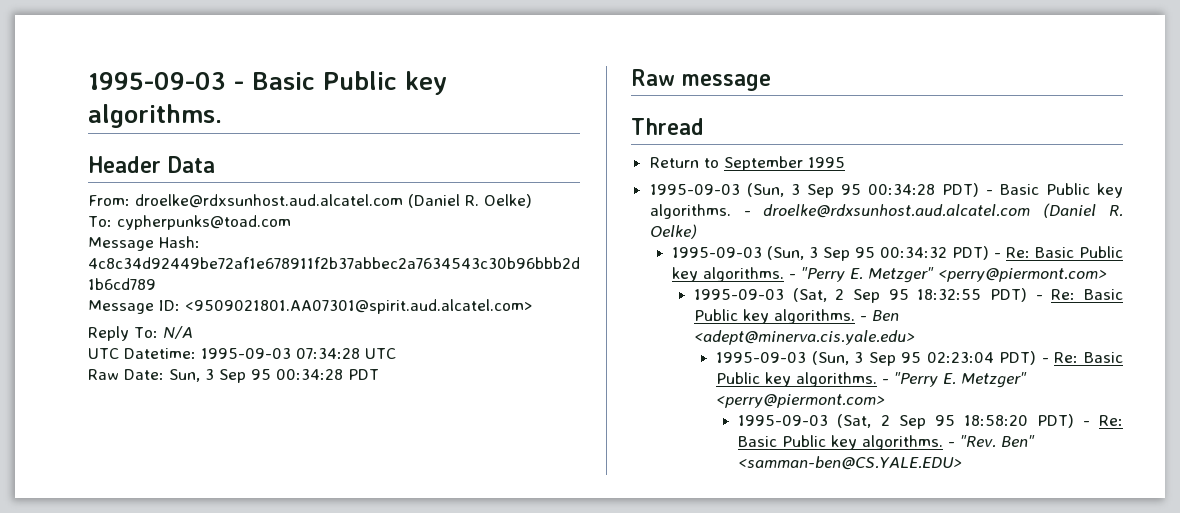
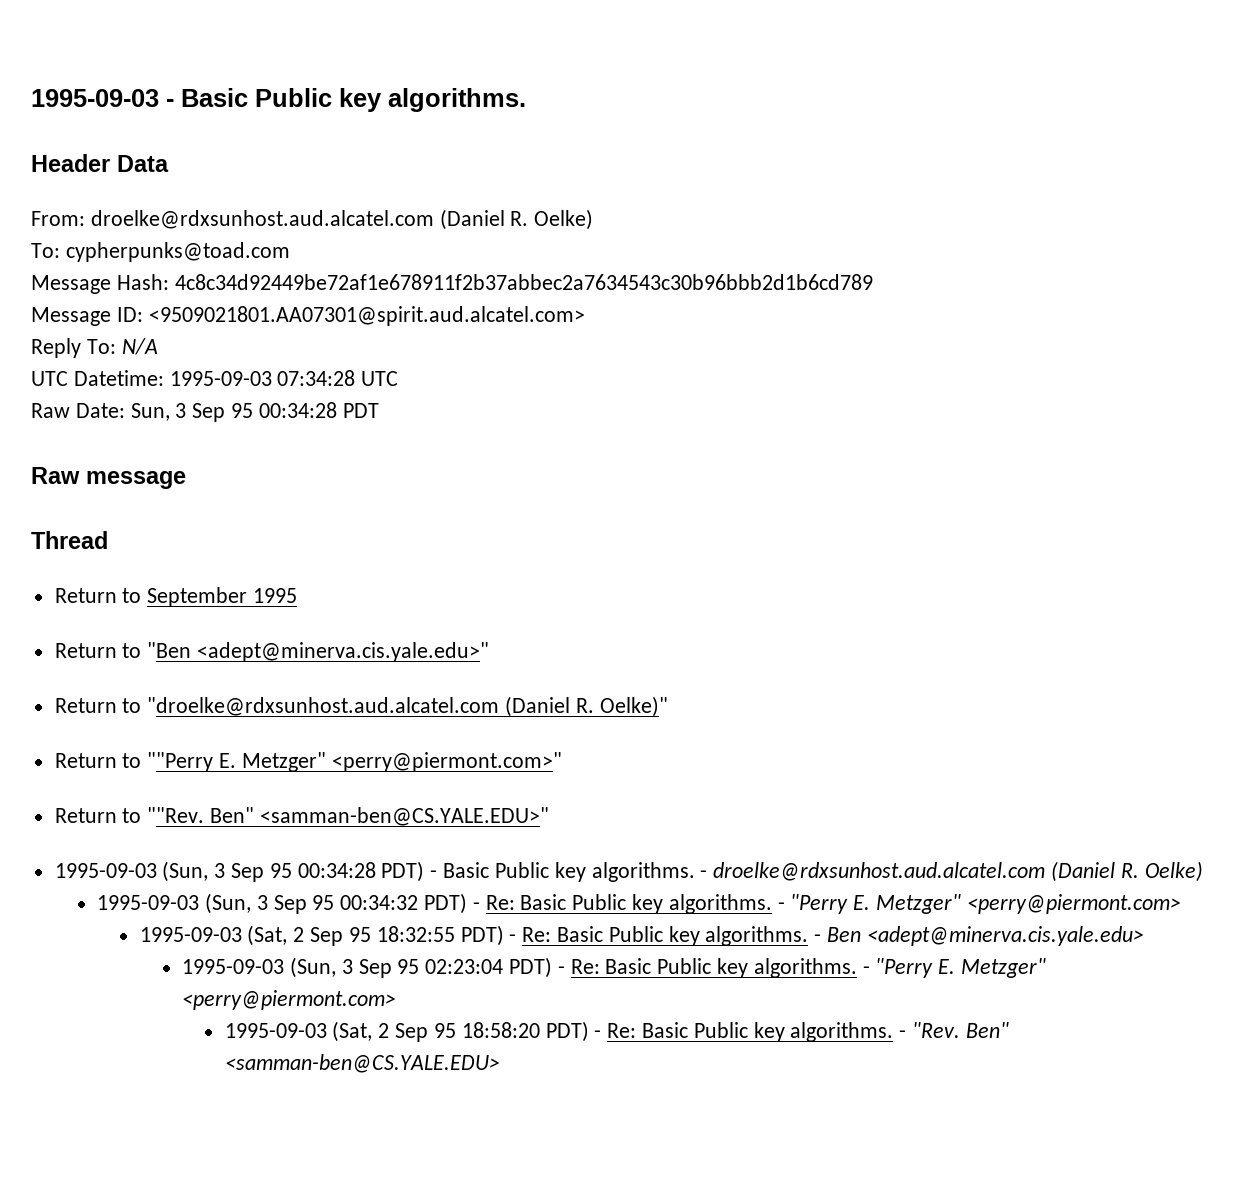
+ Return to "Ben <adept@minerva.cis.yale.edu>"
+ Return to "droelke@rdxsunhost.aud.alcatel.com (Daniel R. Oelke)"
+ Return to ""Perry E. Metzger" <perry@piermont.com>"
+ Return to ""Rev. Ben" <samman-ben@CS.YALE.EDU>"

